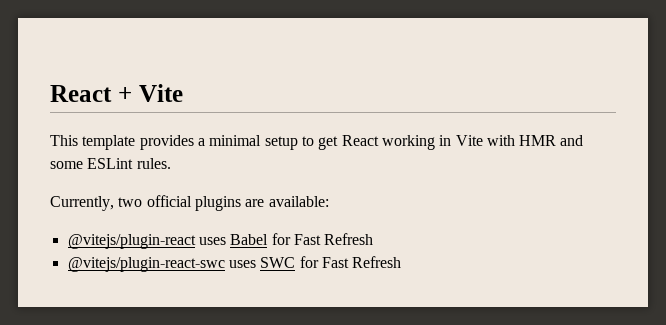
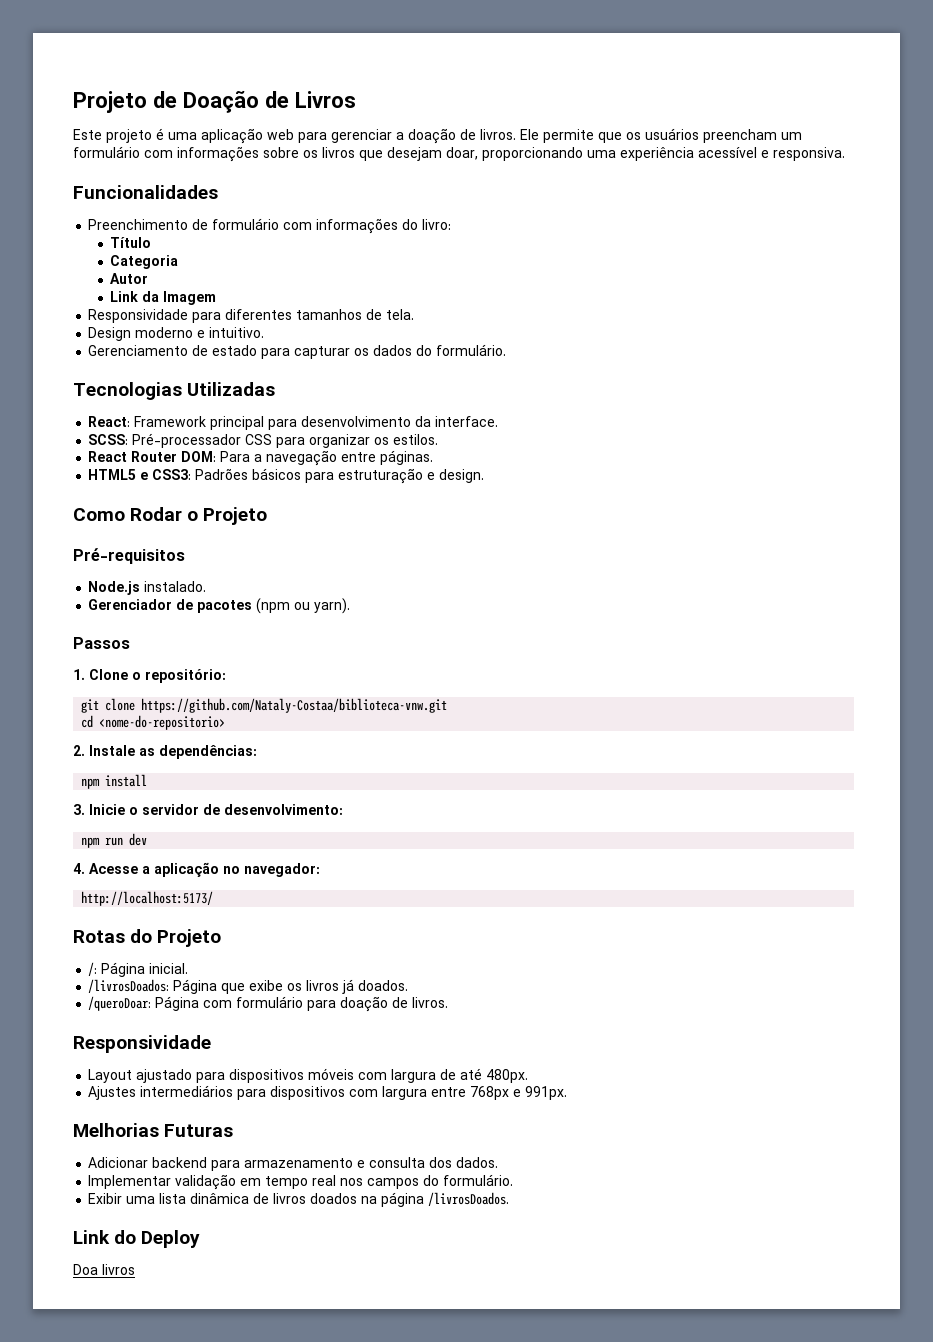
- React + Vite
- This template provides a minimal setup to get React working in Vite with HMR and some ESLint rules.
- Currently, two official plugins are available:
- @vitejs/plugin-react uses Babel for Fast Refresh
- @vitejs/plugin-react-swc uses SWC for Fast Refresh
+ Projeto de Doação de Livros
+ Este projeto é uma aplicação web para gerenciar a doação de livros. Ele permite que os usuários preencham um formulário com informações sobre os livros que desejam doar, proporcionando uma experiência acessível e responsiva.
+ Funcionalidades
+ Preenchimento de formulário com informações do livro:
+ Título
+ Categoria
+ Autor
+ Link da Imagem
+ Responsividade para diferentes tamanhos de tela.
+ Design moderno e intuitivo.
+ Gerenciamento de estado para capturar os dados do formulário.
+ Tecnologias Utilizadas
+ React: Framework principal para desenvolvimento da interface.
+ SCSS: Pré-processador CSS para organizar os estilos.
+ React Router DOM: Para a navegação entre páginas.
+ HTML5 e CSS3: Padrões básicos para estruturação e design.
+ Como Rodar o Projeto
+ Pré-requisitos
+ Node.js instalado.
+ Gerenciador de pacotes (npm ou yarn).
+ Passos
+ 1. Clone o repositório:
+ git clone https://github.com/Nataly-Costaa/biblioteca-vnw.git
+ cd <nome-do-repositorio>
+ 2. Instale as dependências:
+ npm install
+ 3. Inicie o servidor de desenvolvimento:
+ npm run dev
+ 4. Acesse a aplicação no navegador:
+ http://localhost:5173/
+ Rotas do Projeto
+ /: Página inicial.
+ /livrosDoados: Página que exibe os livros já doados.
+ /queroDoar: Página com formulário para doação de livros.
+ Responsividade
+ Layout ajustado para dispositivos móveis com largura de até 480px.
+ Ajustes intermediários para dispositivos com largura entre 768px e 991px.
+ Melhorias Futuras
+ Adicionar backend para armazenamento e consulta dos dados.
+ Implementar validação em tempo real nos campos do formulário.
+ Exibir uma lista dinâmica de livros doados na página /livrosDoados.
+ Link do Deploy
+ Doa livros

